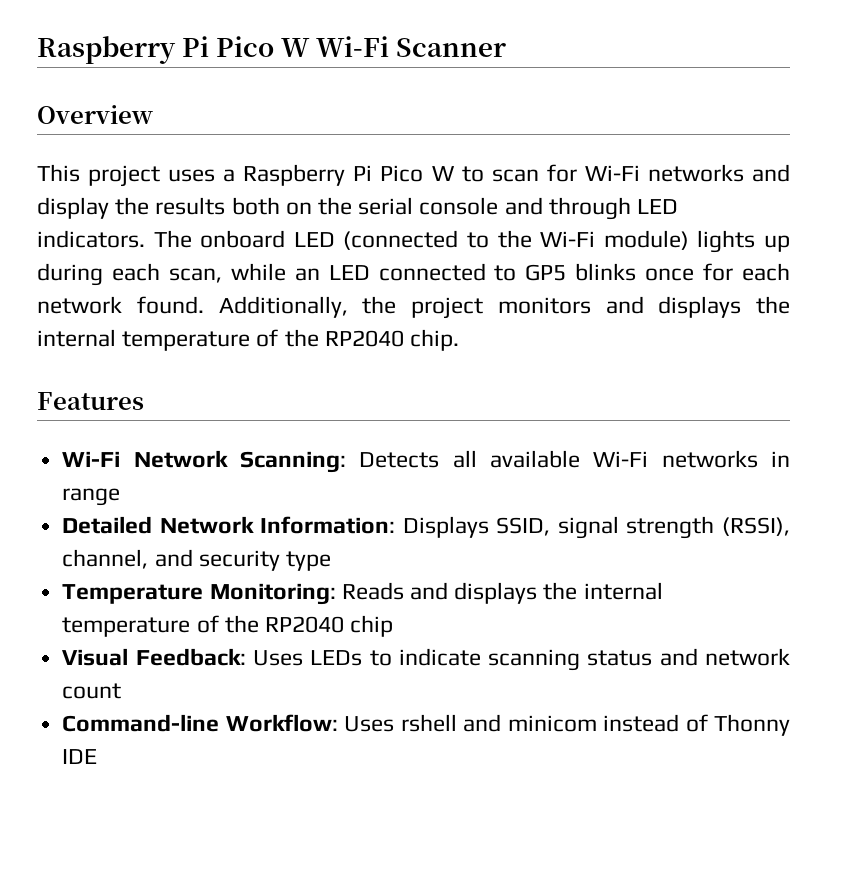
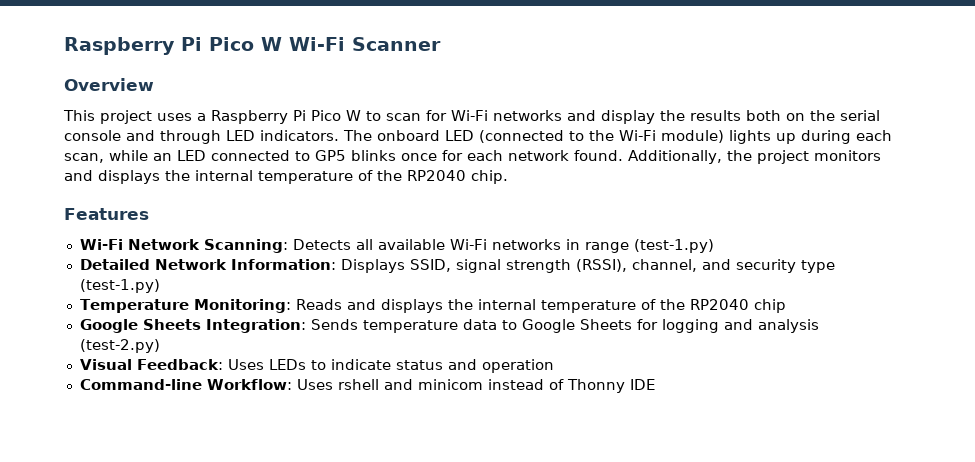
- Wi-Fi Network Scanning: Detects all available Wi-Fi networks in range
+ Wi-Fi Network Scanning: Detects all available Wi-Fi networks in range (test-1.py)
- Detailed Network Information: Displays SSID, signal strength (RSSI), channel, and security type
+ Detailed Network Information: Displays SSID, signal strength (RSSI), channel, and security type (test-1.py)
+ Google Sheets Integration: Sends temperature data to Google Sheets for logging and analysis (test-2.py)
- Visual Feedback: Uses LEDs to indicate scanning status and network count
+ Visual Feedback: Uses LEDs to indicate status and operation

